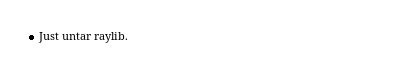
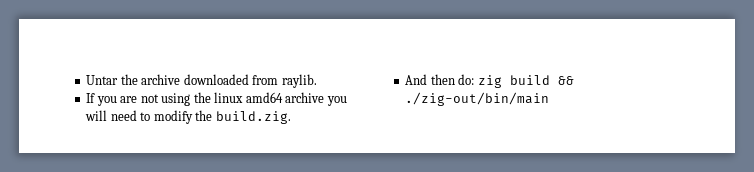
- Just untar raylib.
+ Untar the archive downloaded from raylib.
+ If you are not using the linux amd64 archive you will need to modify the build.zig.
+ And then do: zig build && ./zig-out/bin/main

